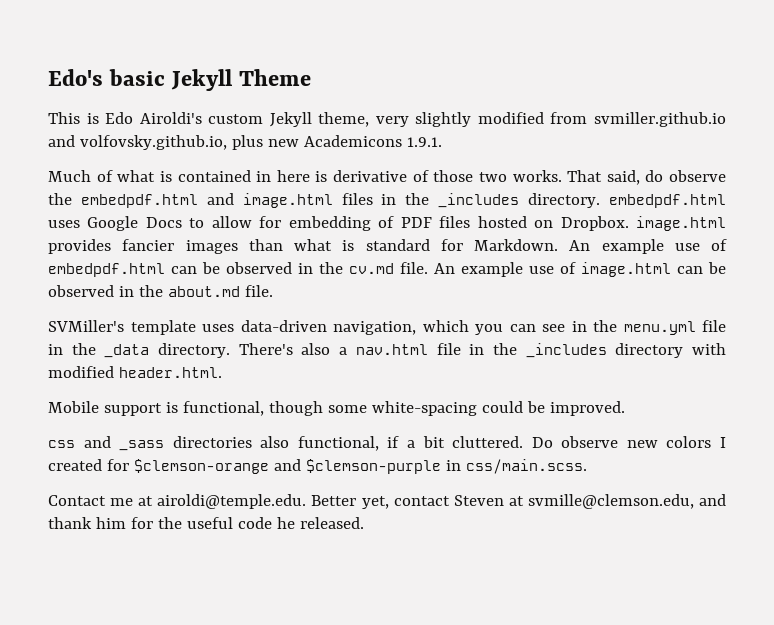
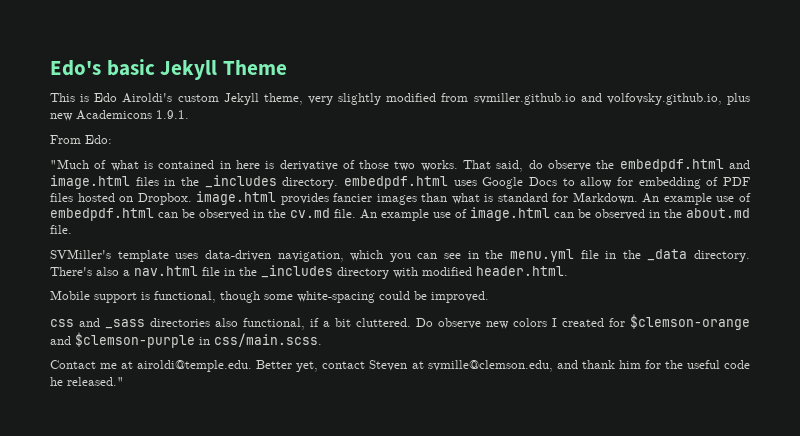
- Much of what is contained in here is derivative of those two works.
+ From Edo:
+ "Much of what is contained in here is derivative of those two works.
- Contact me at airoldi@temple.edu. Better yet, contact Steven at svmille@clemson.edu, and thank him for the useful code he released.
+ Contact me at airoldi@temple.edu. Better yet, contact Steven at svmille@clemson.edu, and thank him for the useful code he released."

